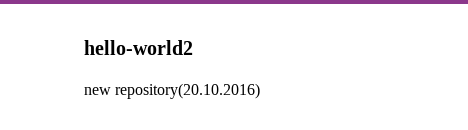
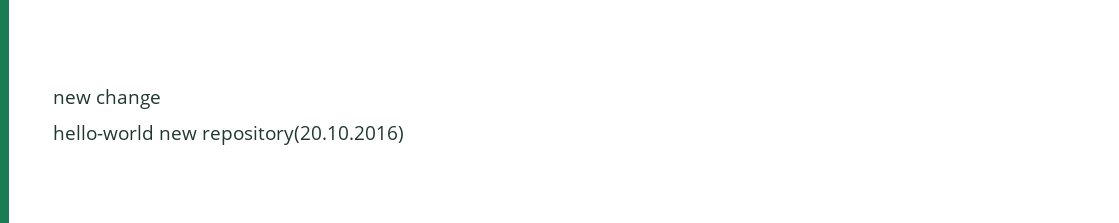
- hello-world2
- new repository(20.10.2016)
+ new change
+ hello-world new repository(20.10.2016)

